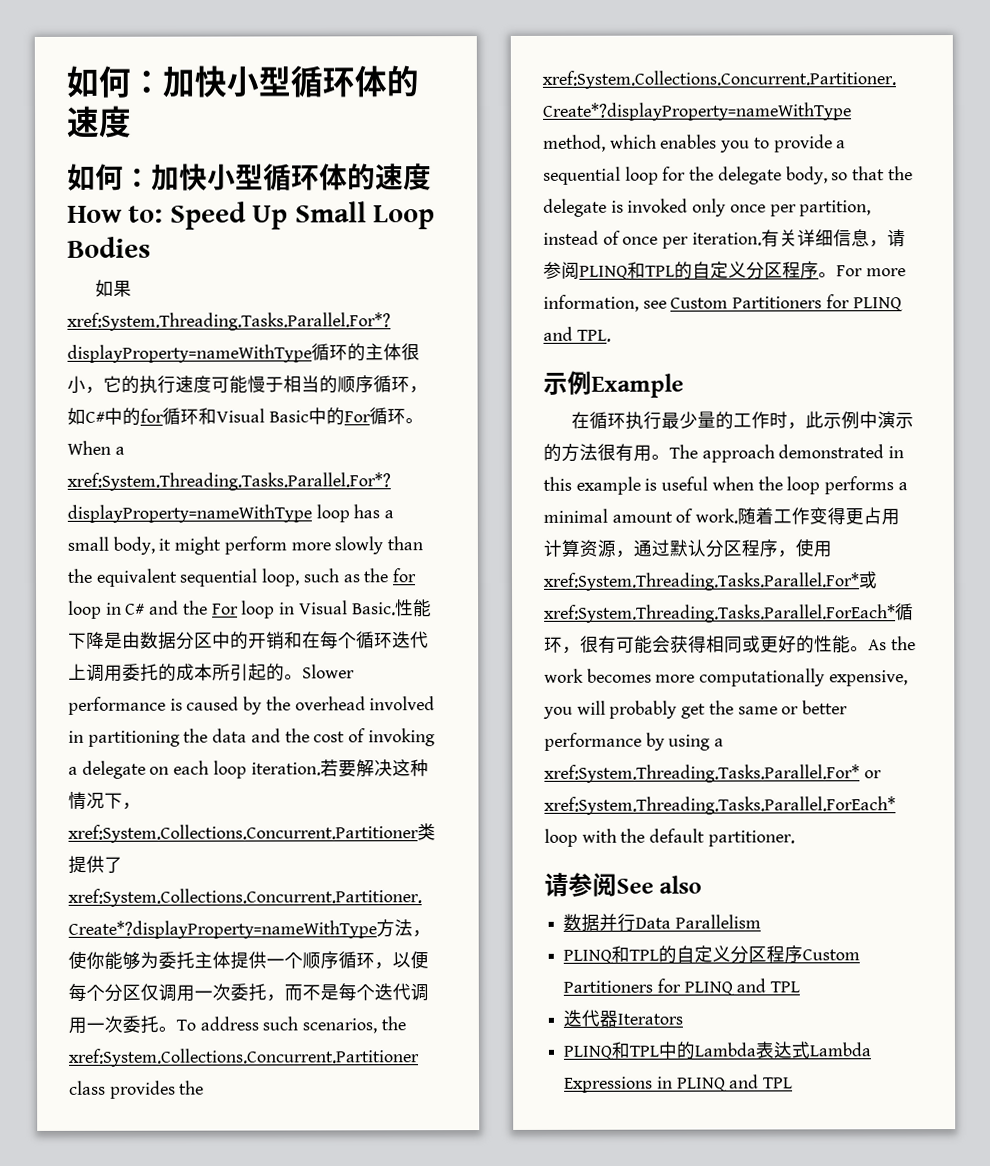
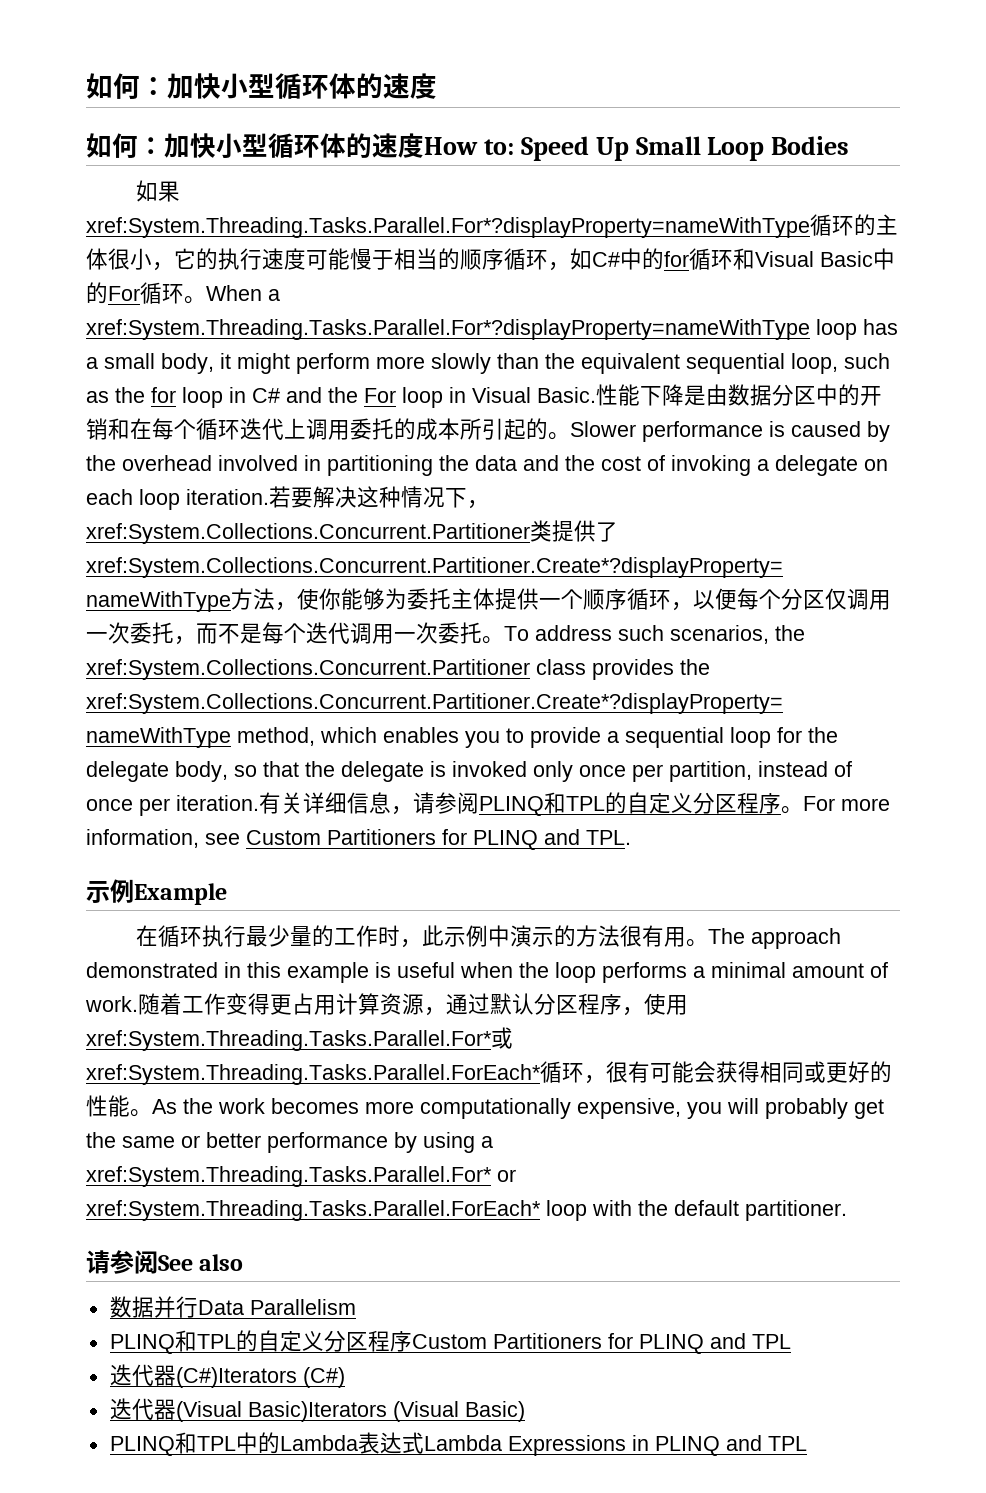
- 迭代器Iterators
+ 迭代器(C#)Iterators (C#)
+ 迭代器(Visual Basic)Iterators (Visual Basic)

